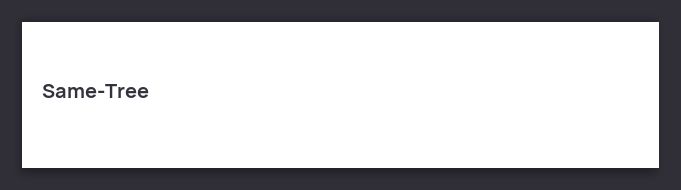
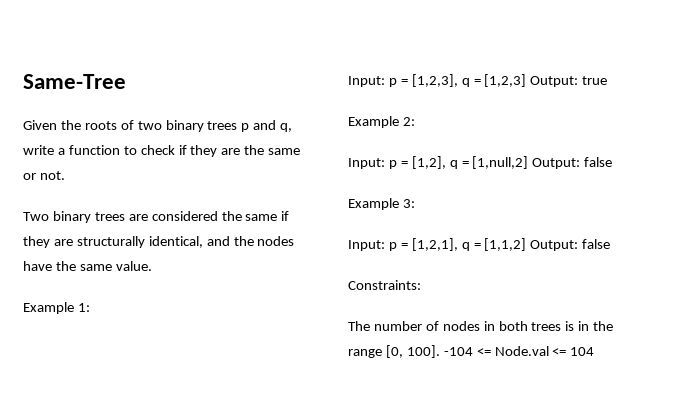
+ Given the roots of two binary trees p and q, write a function to check if they are the same or not.
+ Two binary trees are considered the same if they are structurally identical, and the nodes have the same value.
+ Example 1:
+ Input: p = [1,2,3], q = [1,2,3] Output: true
+ Example 2:
+ Input: p = [1,2], q = [1,null,2] Output: false
+ Example 3:
+ Input: p = [1,2,1], q = [1,1,2] Output: false
+ Constraints:
+ The number of nodes in both trees is in the range [0, 100]. -104 <= Node.val <= 104

